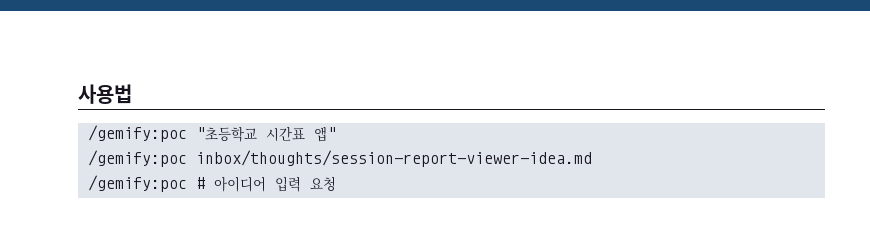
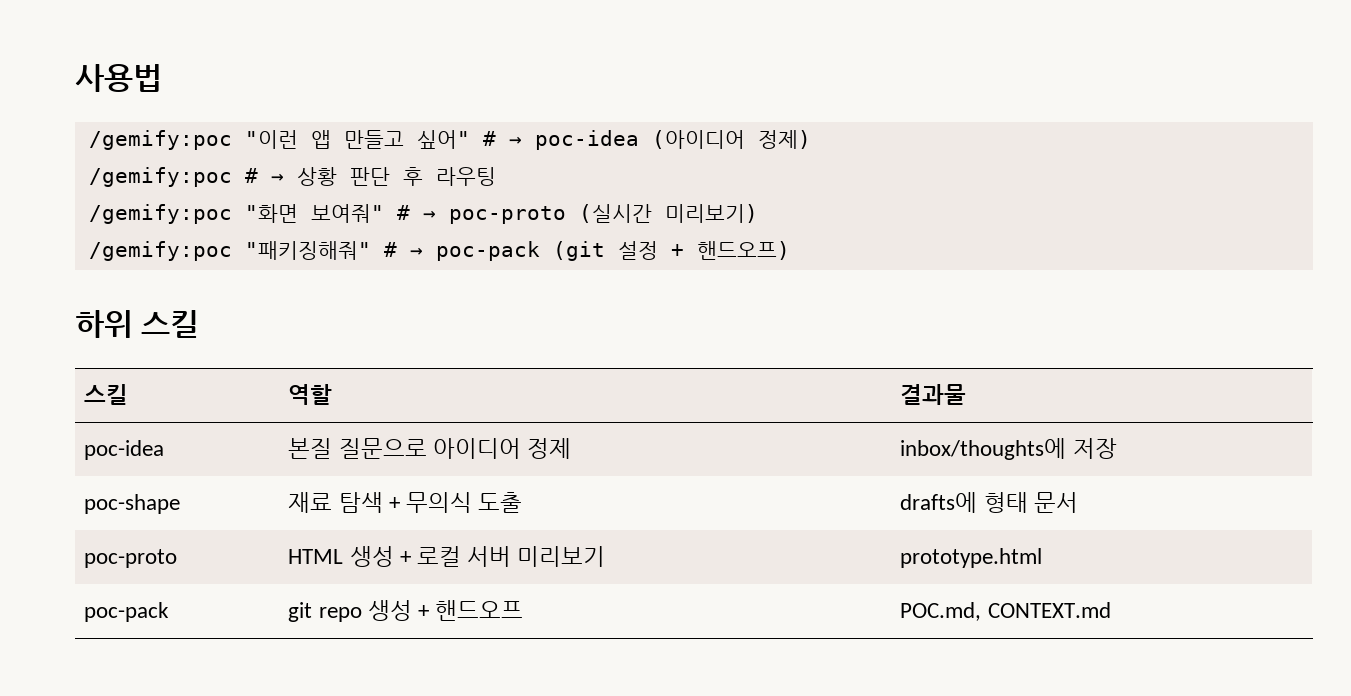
- /gemify:poc "초등학교 시간표 앱"
- /gemify:poc inbox/thoughts/session-report-viewer-idea.md
- /gemify:poc # 아이디어 입력 요청
+ /gemify:poc "이런 앱 만들고 싶어" # → poc-idea (아이디어 정제)
+ /gemify:poc # → 상황 판단 후 라우팅
+ /gemify:poc "화면 보여줘" # → poc-proto (실시간 미리보기)
+ /gemify:poc "패키징해줘" # → poc-pack (git 설정 + 핸드오프)
+ 하위 스킬
+ 스킬 | 역할 | 결과물
+ poc-idea | 본질 질문으로 아이디어 정제 | inbox/thoughts에 저장
+ poc-shape | 재료 탐색 + 무의식 도출 | drafts에 형태 문서
+ poc-proto | HTML 생성 + 로컬 서버 미리보기 | prototype.html
+ poc-pack | git repo 생성 + 핸드오프 | POC.md, CONTEXT.md

